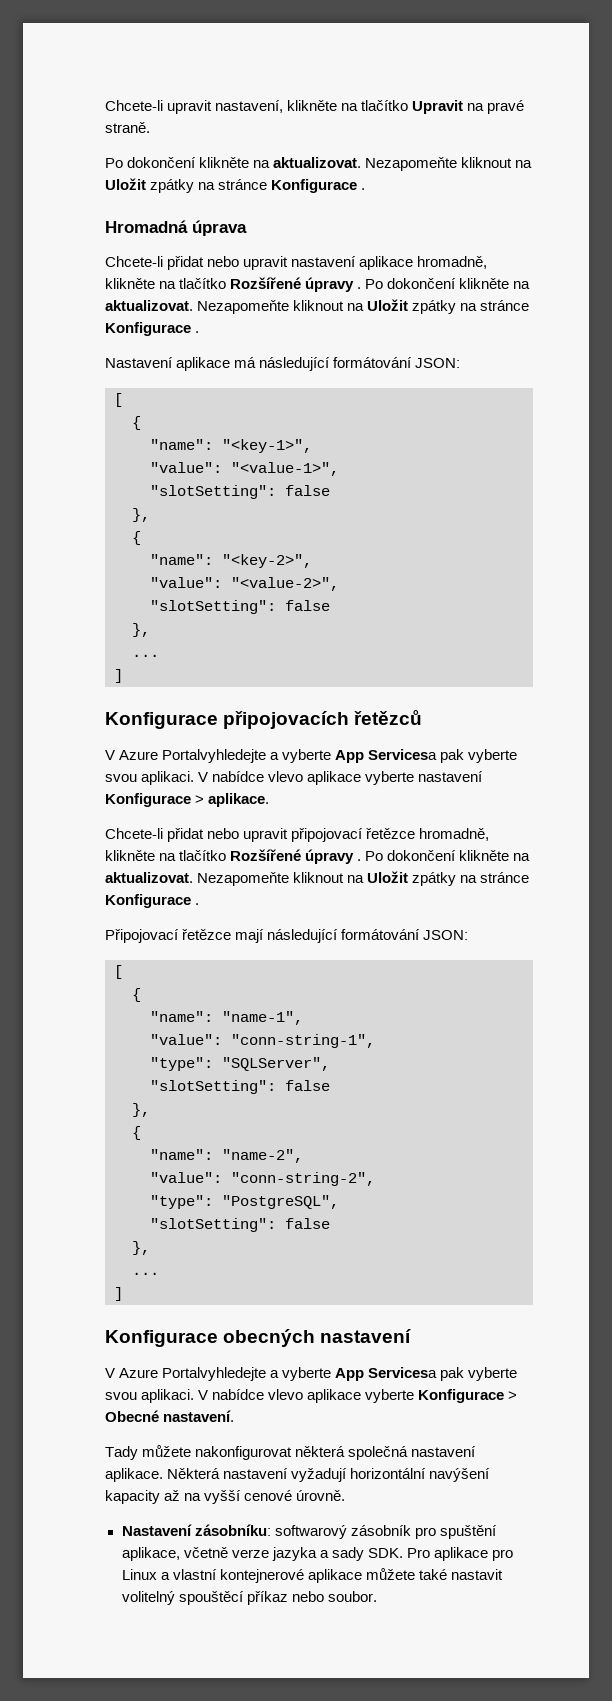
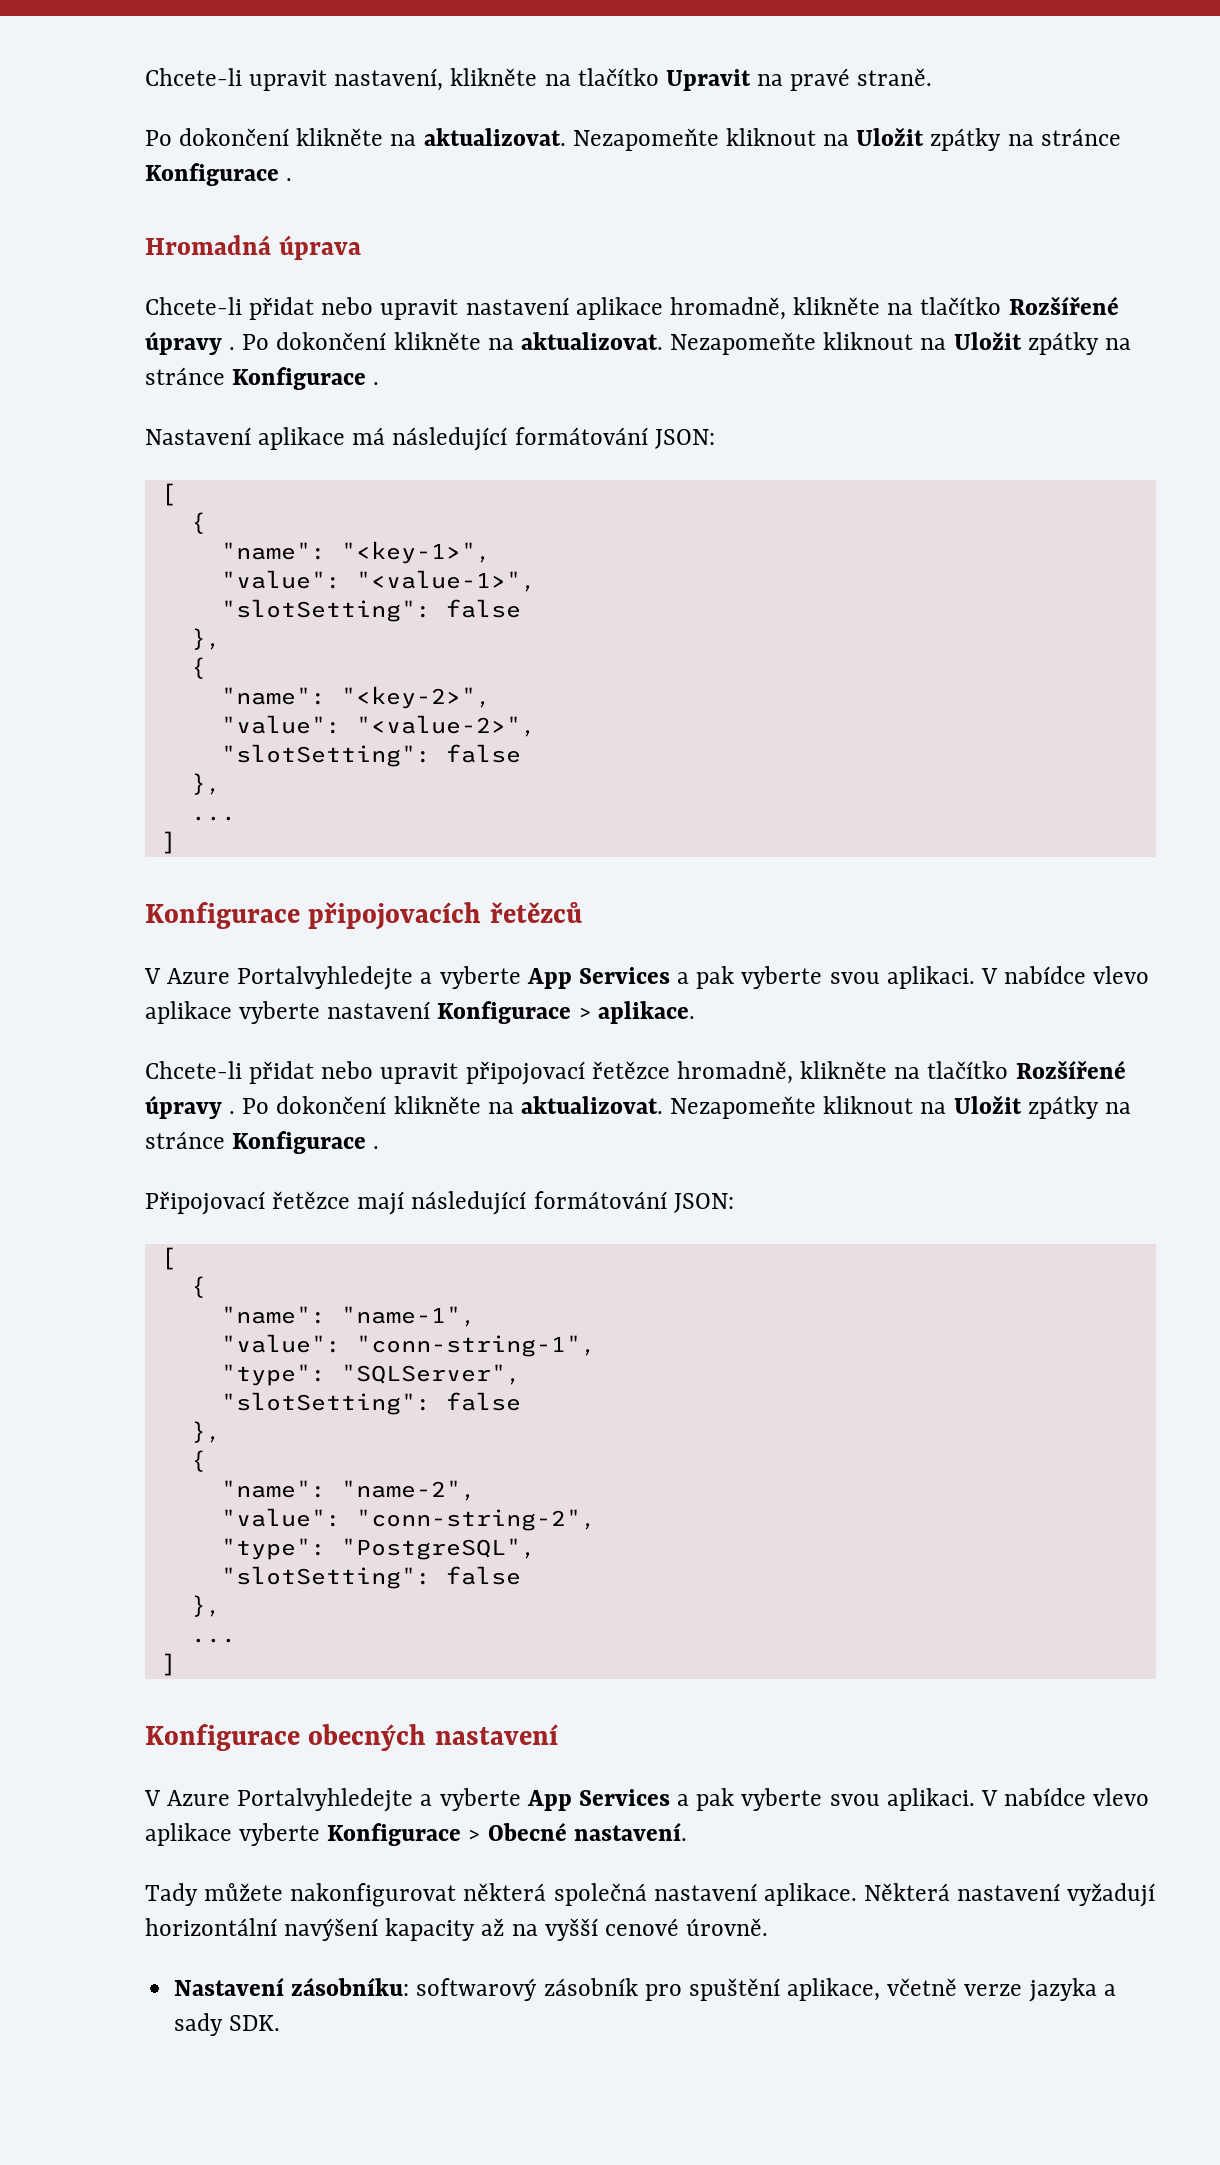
  Konfigurace připojovacích řetězců
- V Azure Portalvyhledejte a vyberte App Servicesa pak vyberte svou aplikaci.
+ V Azure Portalvyhledejte a vyberte App Services a pak vyberte svou aplikaci.
  Konfigurace obecných nastavení
- V Azure Portalvyhledejte a vyberte App Servicesa pak vyberte svou aplikaci.
+ V Azure Portalvyhledejte a vyberte App Services a pak vyberte svou aplikaci.
- Nastavení zásobníku: softwarový zásobník pro spuštění aplikace, včetně verze jazyka a sady SDK. Pro aplikace pro Linux a vlastní kontejnerové aplikace můžete také nastavit volitelný spouštěcí příkaz nebo soubor.
+ Nastavení zásobníku: softwarový zásobník pro spuštění aplikace, včetně verze jazyka a sady SDK.

